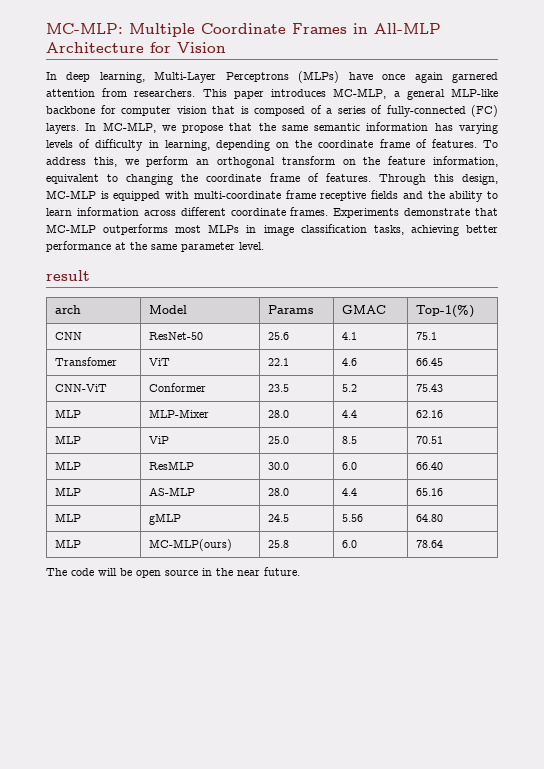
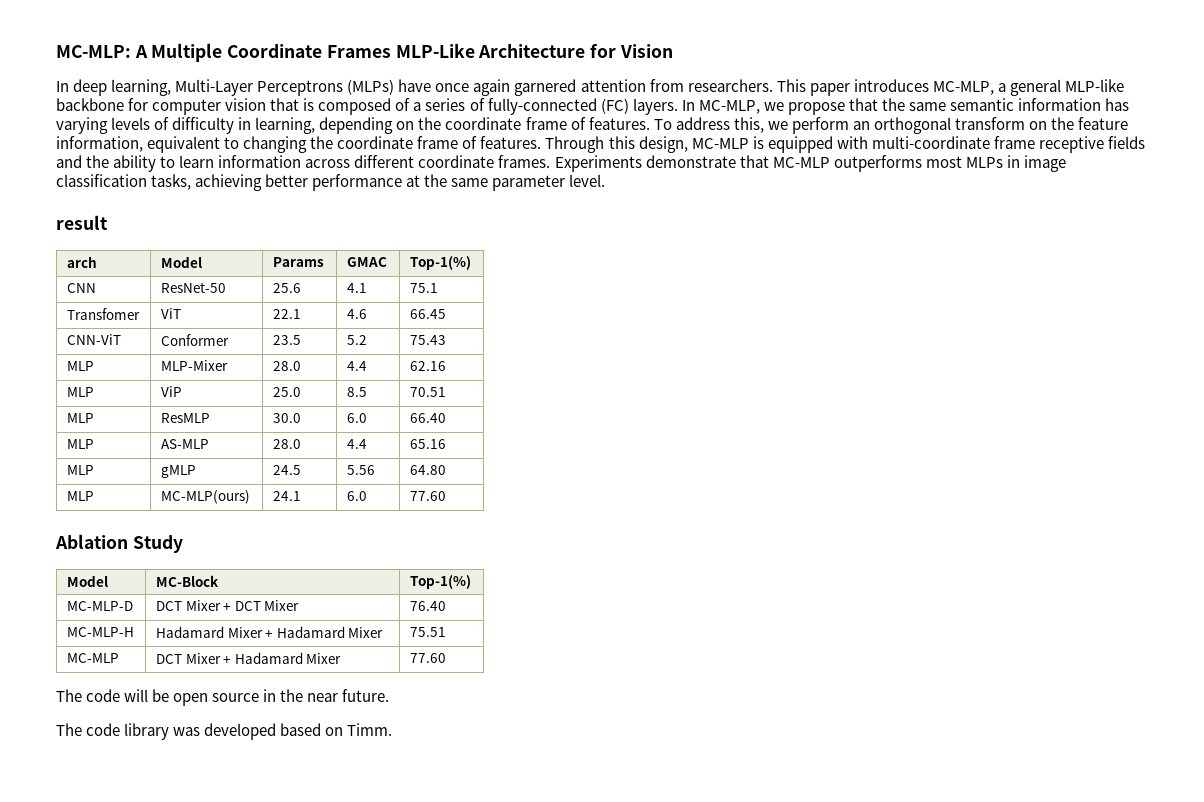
- MC-MLP: Multiple Coordinate Frames in All-MLP Architecture for Vision
+ MC-MLP: A Multiple Coordinate Frames MLP-Like Architecture for Vision
- MLP | MC-MLP(ours) | 25.8 | 6.0 | 78.64
+ MLP | MC-MLP(ours) | 24.1 | 6.0 | 77.60
+ Ablation Study
+ Model | MC-Block | Top-1(%)
+ MC-MLP-D | DCT Mixer + DCT Mixer | 76.40
+ MC-MLP-H | Hadamard Mixer + Hadamard Mixer | 75.51
+ MC-MLP | DCT Mixer + Hadamard Mixer | 77.60
+ The code library was developed based on Timm.

